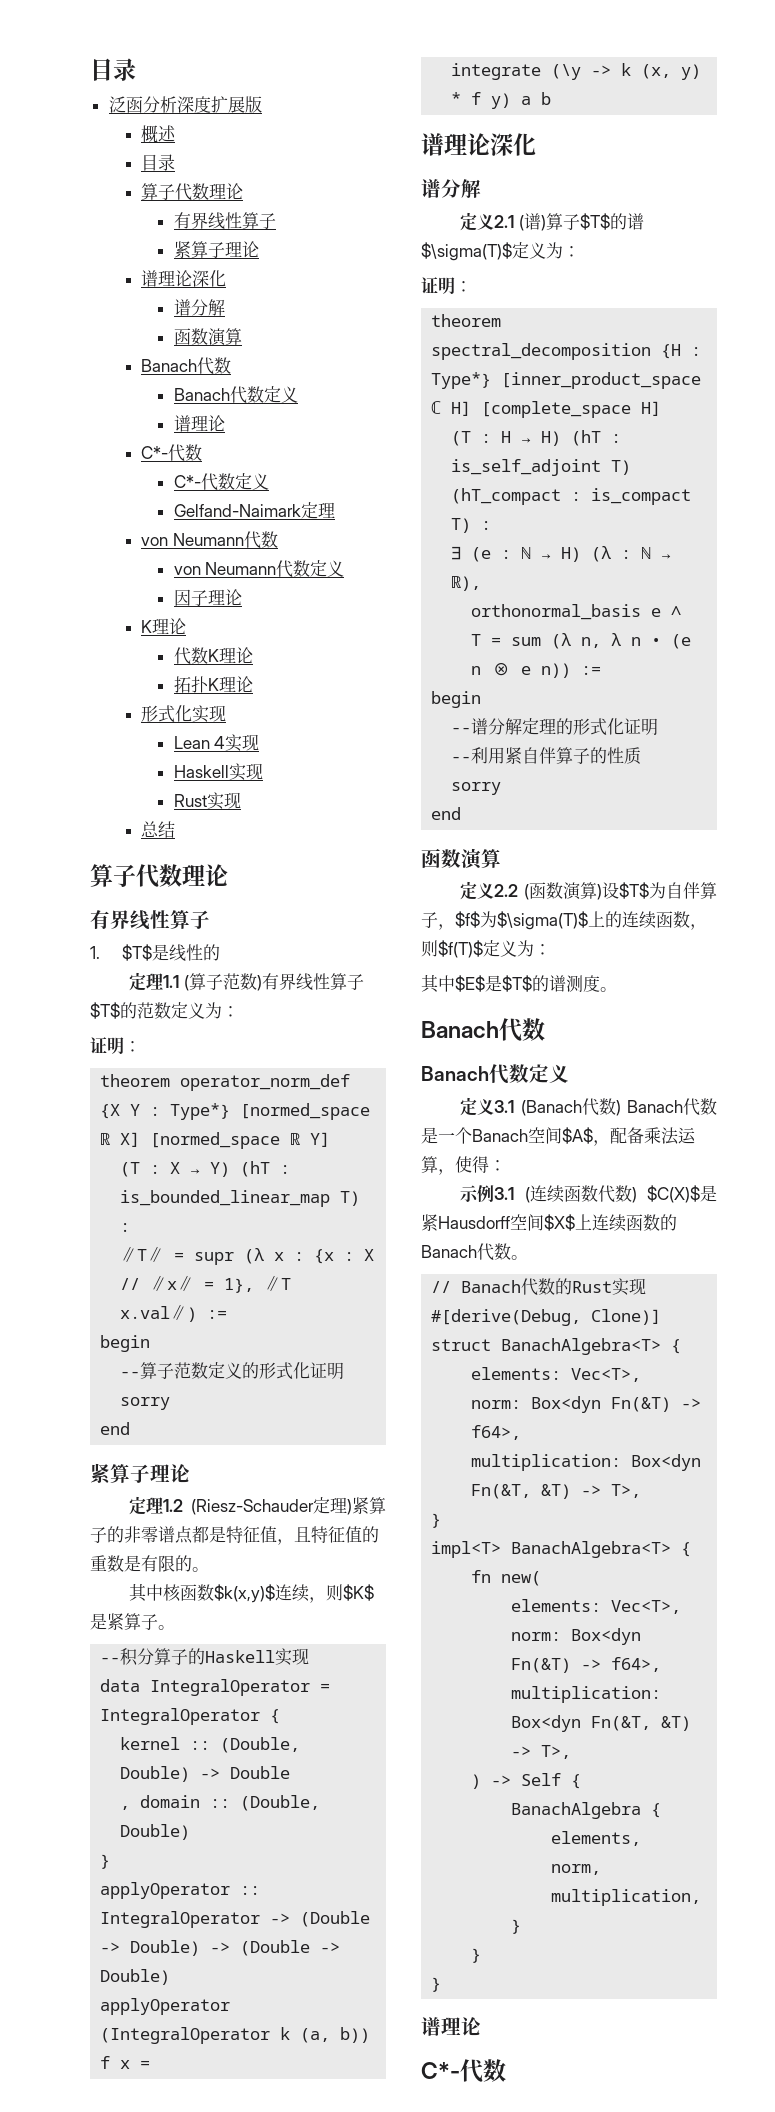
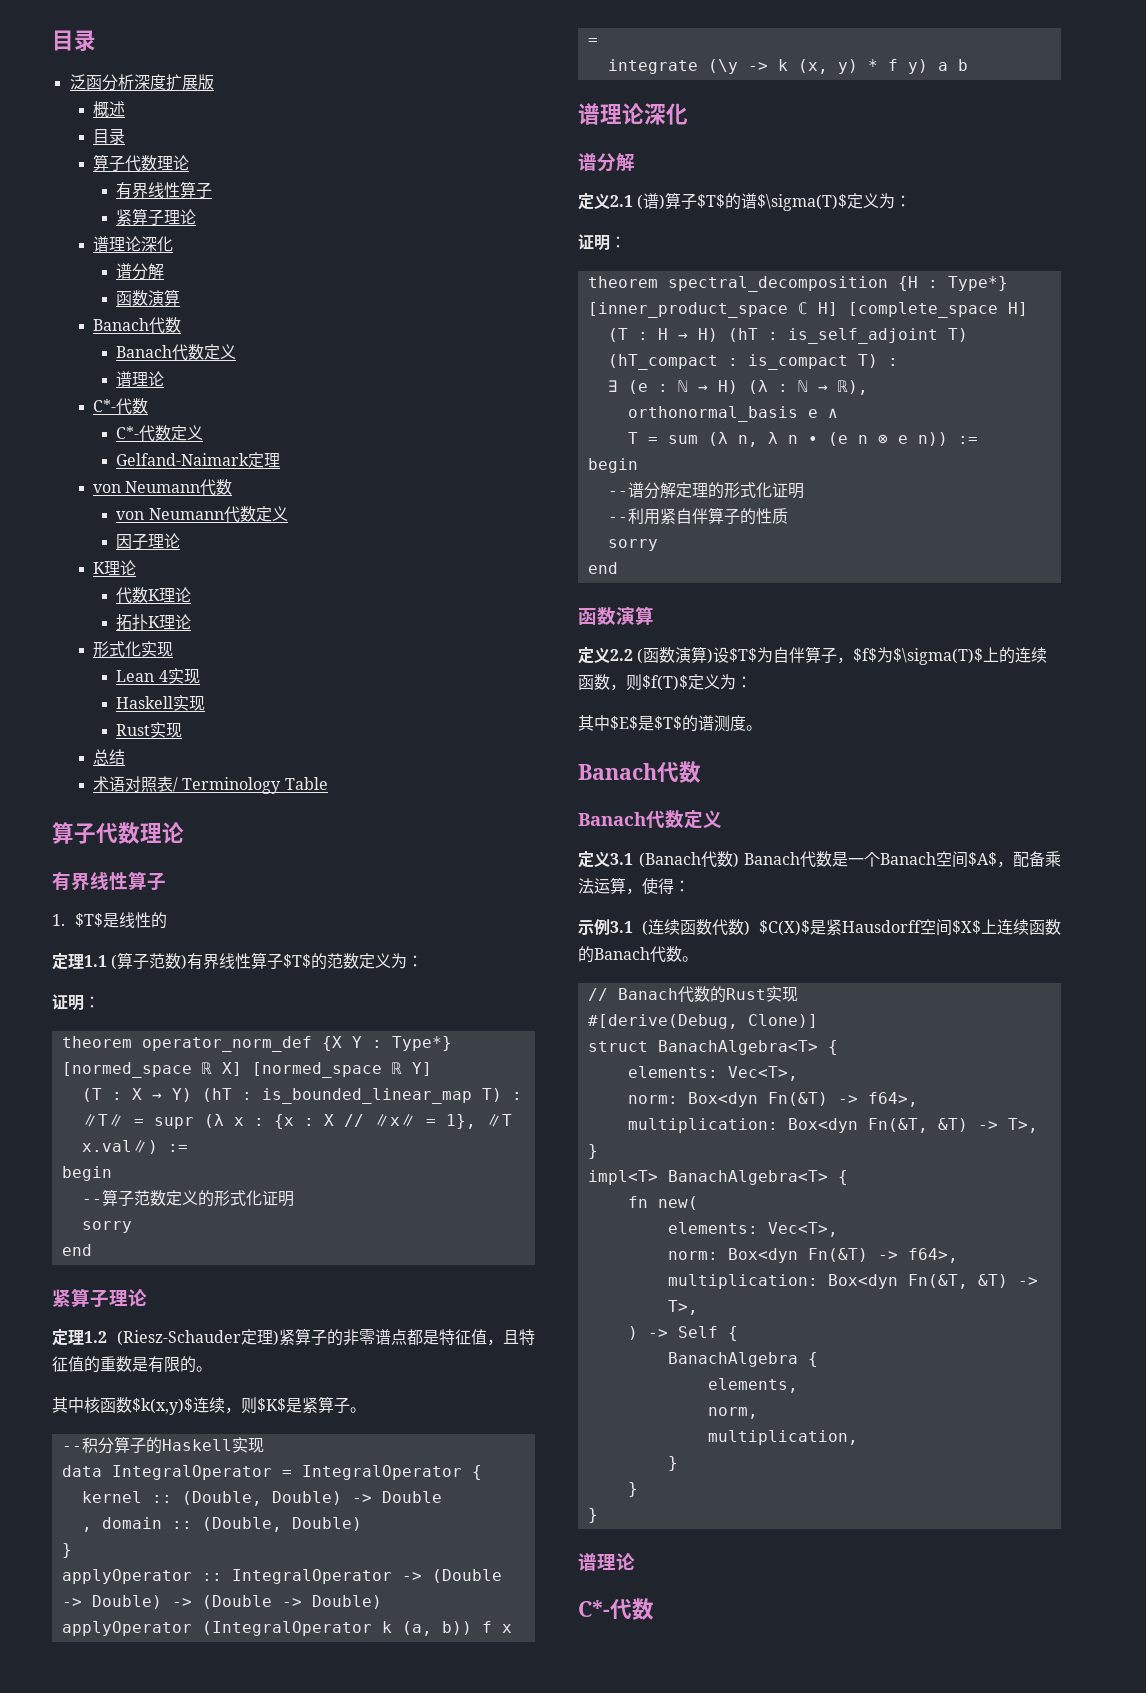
+ 术语对照表/ Terminology Table

